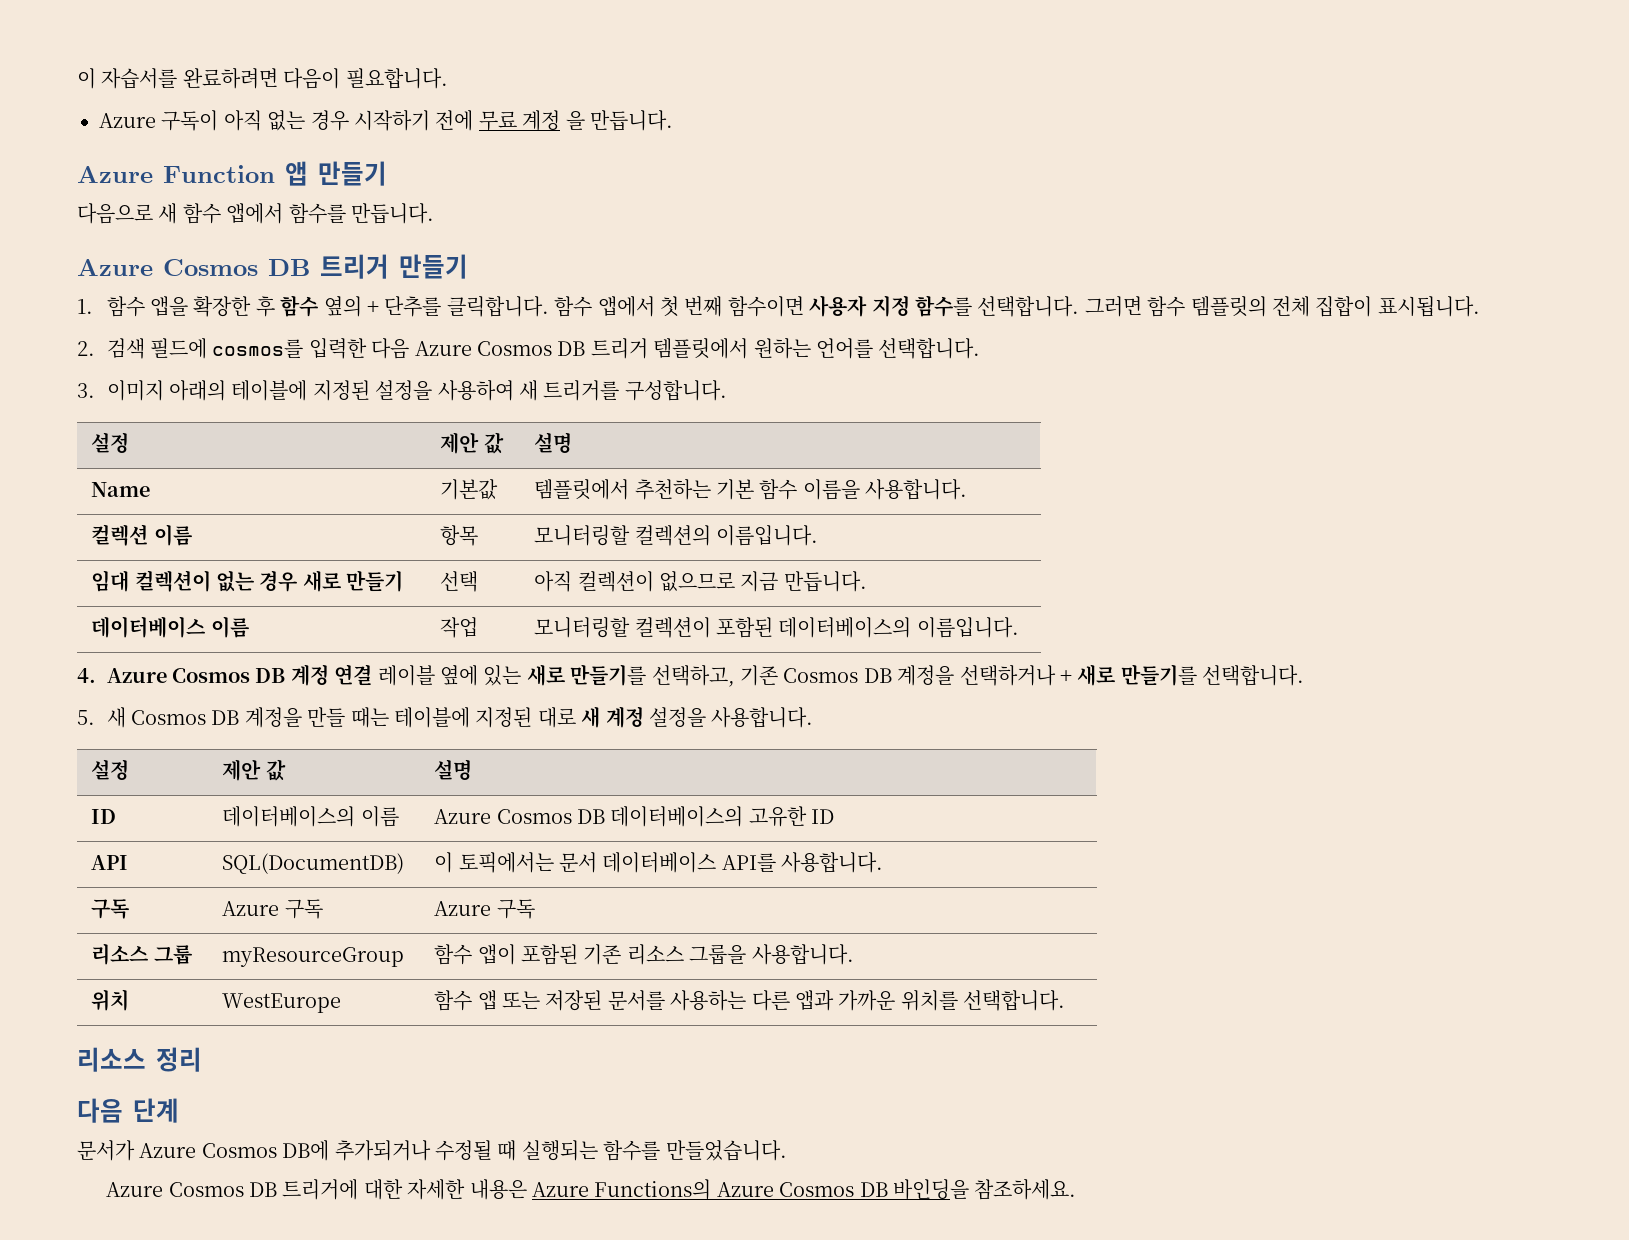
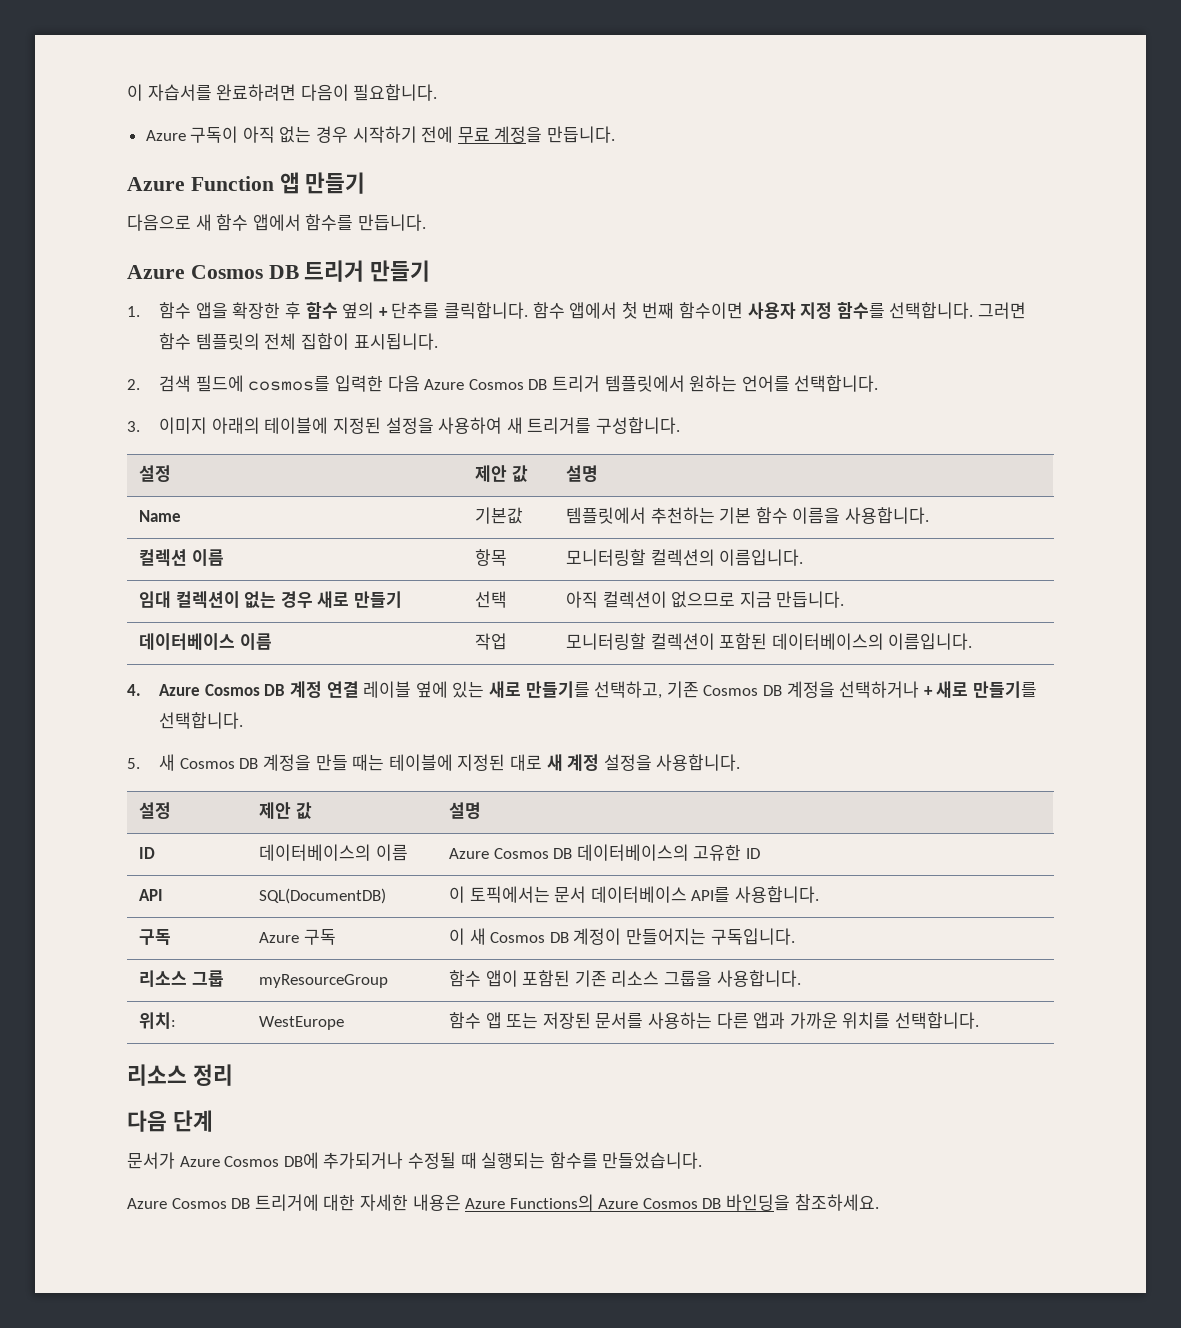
- Azure 구독이 아직 없는 경우 시작하기 전에 무료 계정 을 만듭니다.
+ Azure 구독이 아직 없는 경우 시작하기 전에 무료 계정을 만듭니다.
- 구독 | Azure 구독 | Azure 구독
+ 구독 | Azure 구독 | 이 새 Cosmos DB 계정이 만들어지는 구독입니다.
- 위치 | WestEurope | 함수 앱 또는 저장된 문서를 사용하는 다른 앱과 가까운 위치를 선택합니다.
+ 위치: | WestEurope | 함수 앱 또는 저장된 문서를 사용하는 다른 앱과 가까운 위치를 선택합니다.

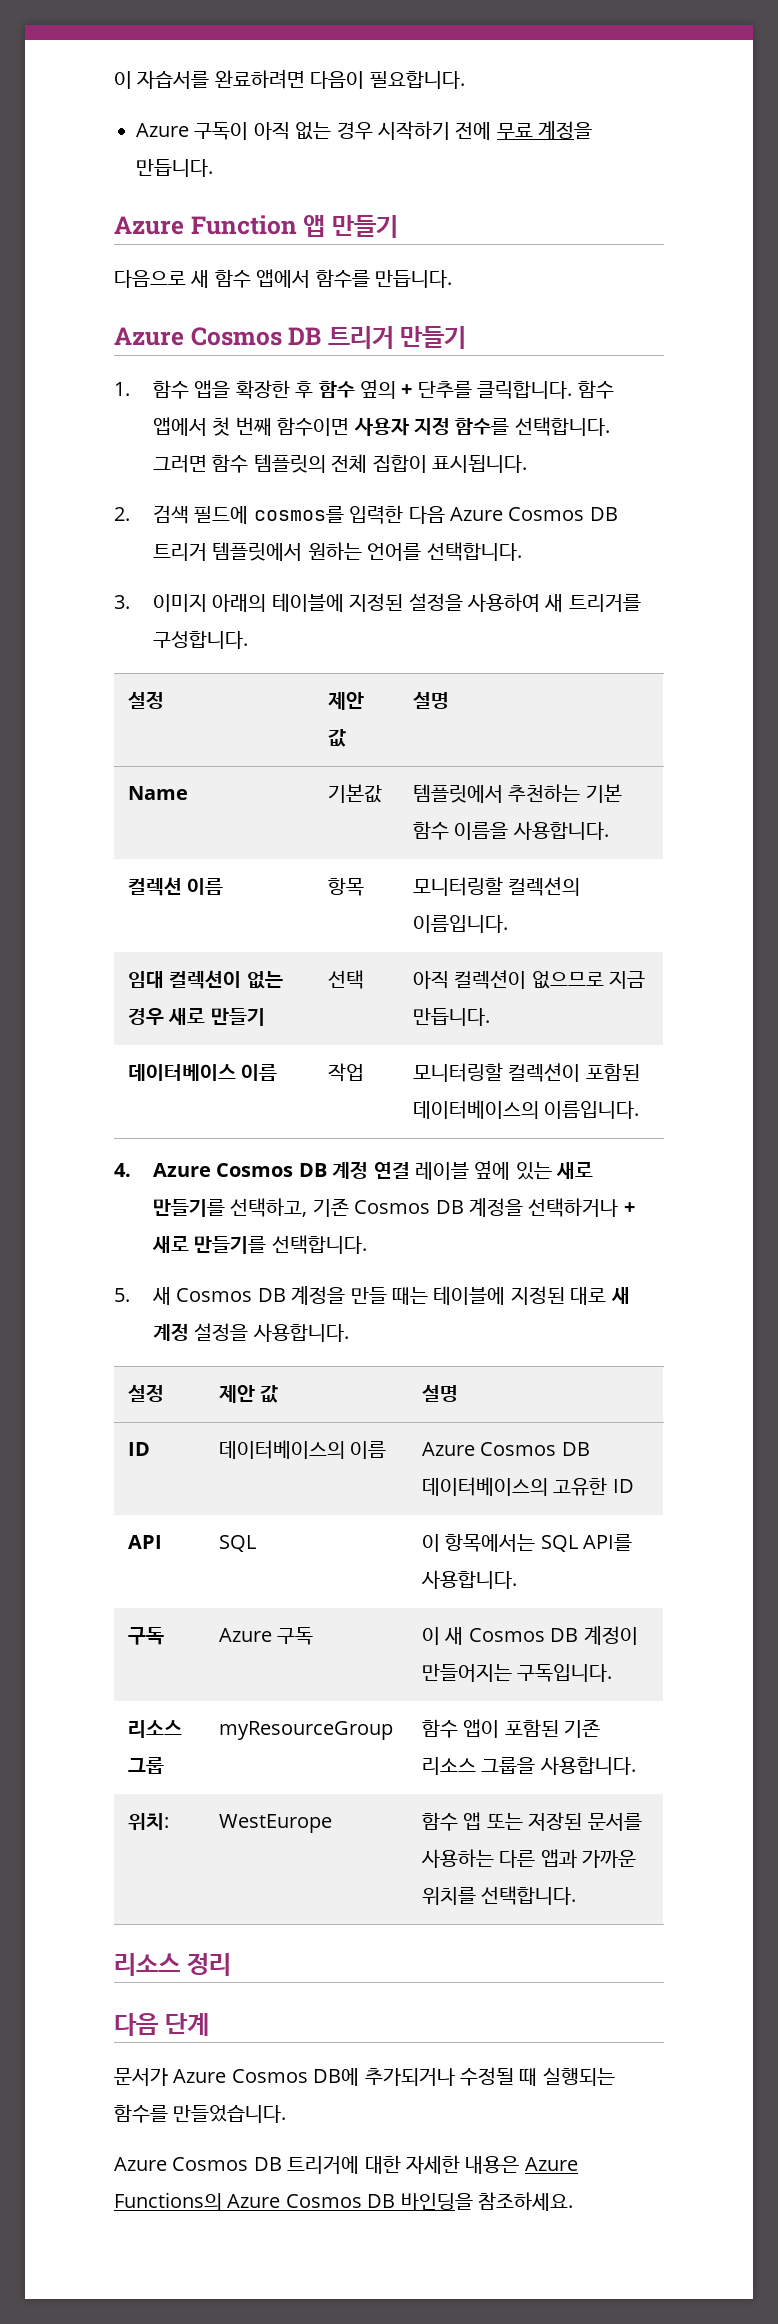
- API | SQL(DocumentDB) | 이 토픽에서는 문서 데이터베이스 API를 사용합니다.
+ API | SQL | 이 항목에서는 SQL API를 사용합니다.

